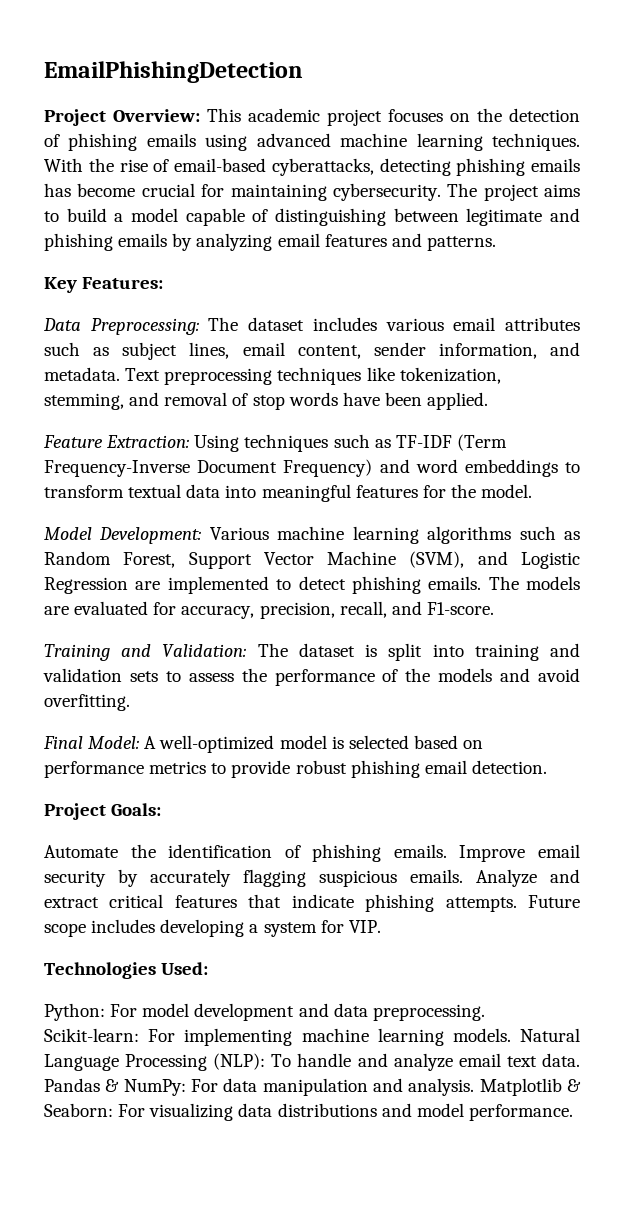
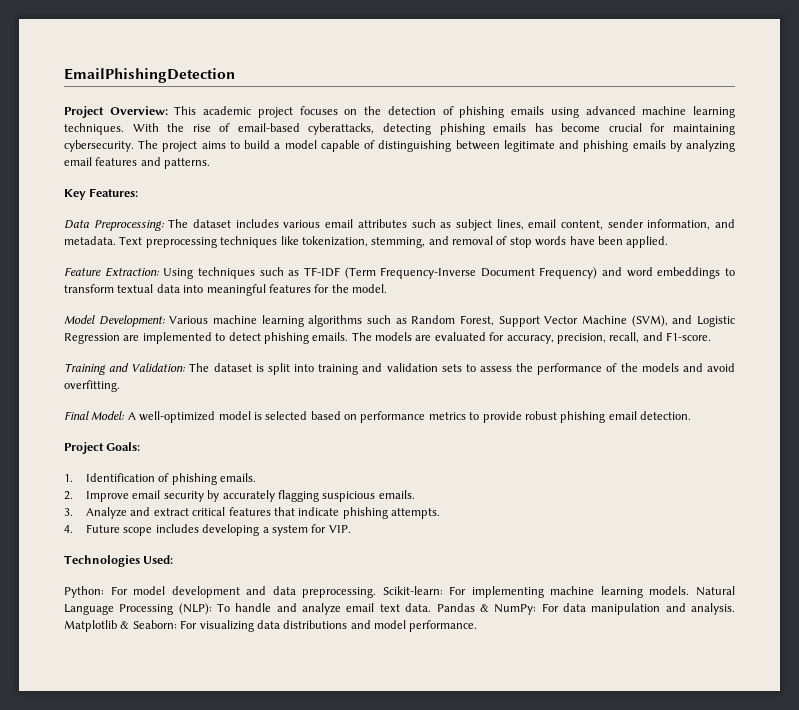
- Automate the identification of phishing emails. Improve email security by accurately flagging suspicious emails. Analyze and extract critical features that indicate phishing attempts. Future scope includes developing a system for VIP.
+ 1. Identification of phishing emails.
+ 2. Improve email security by accurately flagging suspicious emails.
+ 3. Analyze and extract critical features that indicate phishing attempts.
+ 4. Future scope includes developing a system for VIP.

